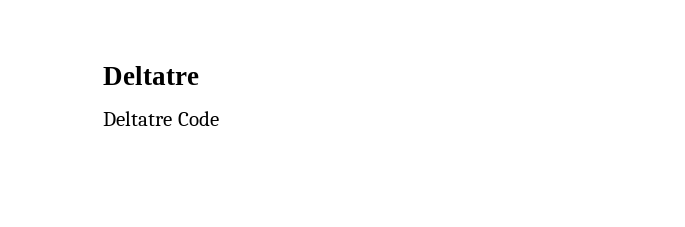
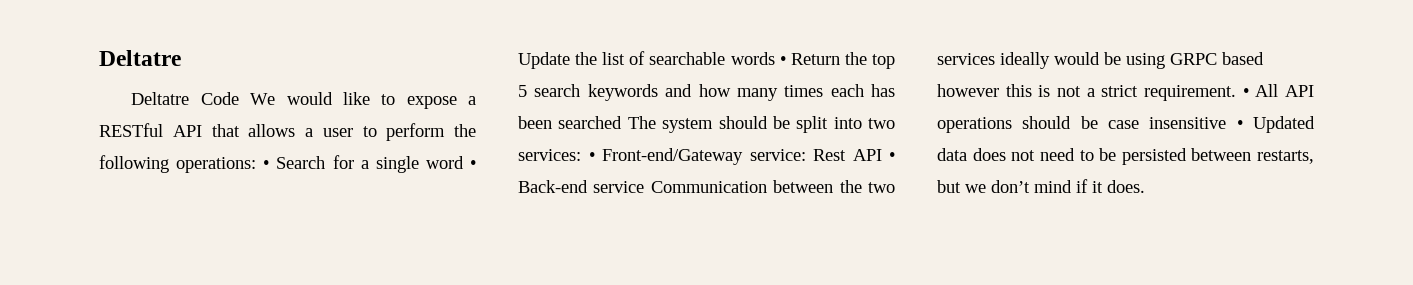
- Deltatre Code
+ Deltatre Code We would like to expose a RESTful API that allows a user to perform the following operations: • Search for a single word • Update the list of searchable words • Return the top 5 search keywords and how many times each has been searched The system should be split into two services: • Front-end/Gateway service: Rest API • Back-end service Communication between the two services ideally would be using GRPC based however this is not a strict requirement. • All API operations should be case insensitive • Updated data does not need to be persisted between restarts, but we don’t mind if it does.

